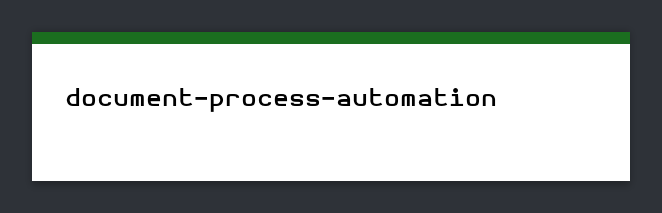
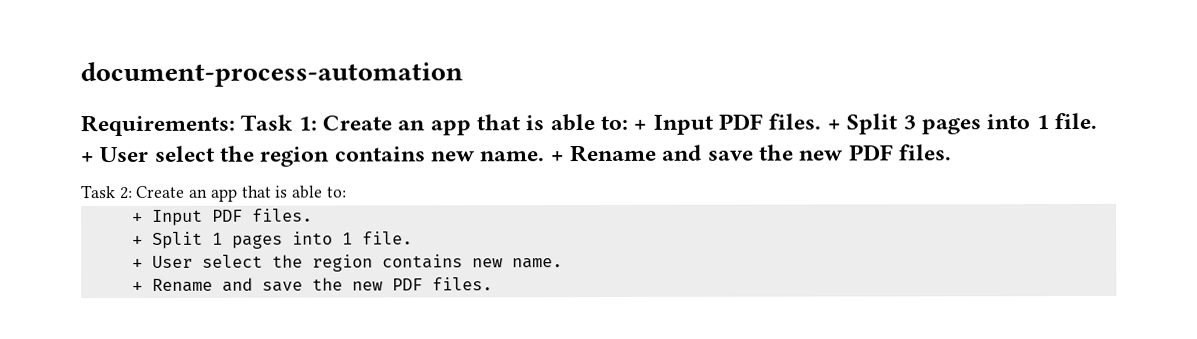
+ Requirements: Task 1: Create an app that is able to: + Input PDF files. + Split 3 pages into 1 file. + User select the region contains new name. + Rename and save the new PDF files.
+ Task 2: Create an app that is able to:
+ + Input PDF files.
+ + Split 1 pages into 1 file.
+ + User select the region contains new name.
+ + Rename and save the new PDF files.

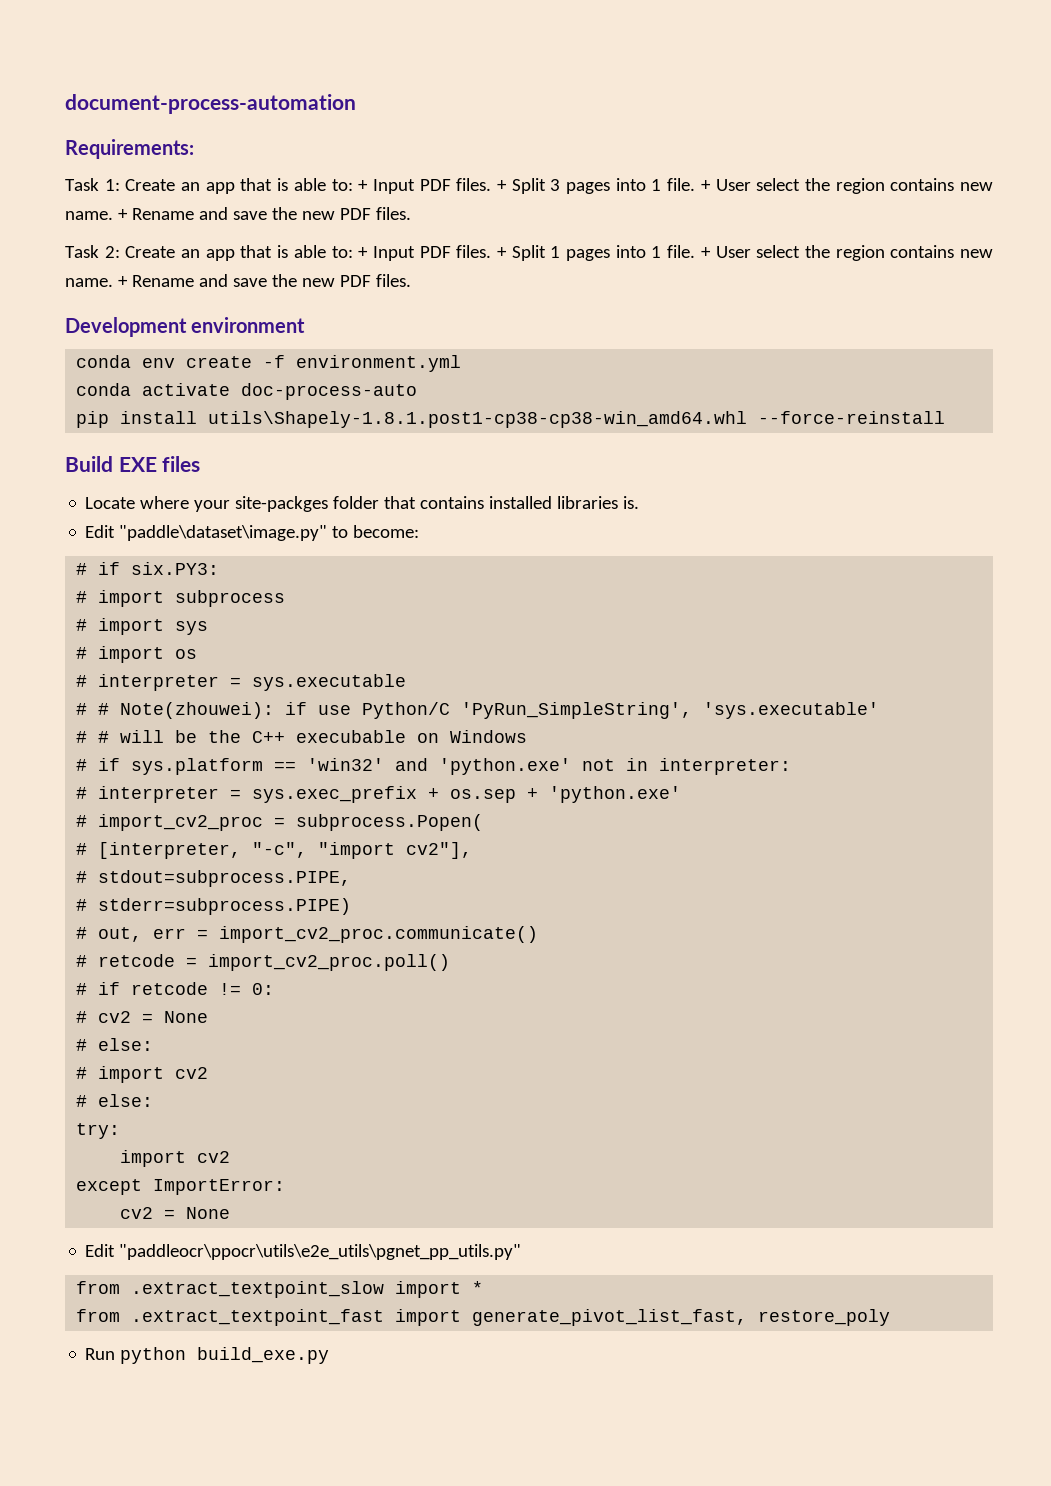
- Requirements: Task 1: Create an app that is able to: + Input PDF files.
+ Requirements:
+ Task 1: Create an app that is able to: + Input PDF files.
- Task 2: Create an app that is able to:
- + Input PDF files.
- + Split 1 pages into 1 file.
- + User select the region contains new name.
- + Rename and save the new PDF files.
+ Task 2: Create an app that is able to: + Input PDF files. + Split 1 pages into 1 file. + User select the region contains new name. + Rename and save the new PDF files.
+ Development environment
+ conda env create -f environment.yml
+ conda activate doc-process-auto
+ pip install utils\Shapely-1.8.1.post1-cp38-cp38-win_amd64.whl --force-reinstall
+ Build EXE files
+ Locate where your site-packges folder that contains installed libraries is.
+ Edit "paddle\dataset\image.py" to become:
+ # if six.PY3:
+ # import subprocess
+ # import sys
+ # import os
+ # interpreter = sys.executable
+ # # Note(zhouwei): if use Python/C 'PyRun_SimpleString', 'sys.executable'
+ # # will be the C++ execubable on Windows
+ # if sys.platform == 'win32' and 'python.exe' not in interpreter:
+ # interpreter = sys.exec_prefix + os.sep + 'python.exe'
+ # import_cv2_proc = subprocess.Popen(
+ # [interpreter, "-c", "import cv2"],
+ # stdout=subprocess.PIPE,
+ # stderr=subprocess.PIPE)
+ # out, err = import_cv2_proc.communicate()
+ # retcode = import_cv2_proc.poll()
+ # if retcode != 0:
+ # cv2 = None
+ # else:
+ # import cv2
+ # else:
+ try:
+ import cv2
+ except ImportError:
+ cv2 = None
+ Edit "paddleocr\ppocr\utils\e2e_utils\pgnet_pp_utils.py"
+ from .extract_textpoint_slow import *
+ from .extract_textpoint_fast import generate_pivot_list_fast, restore_poly
+ Run python build_exe.py

